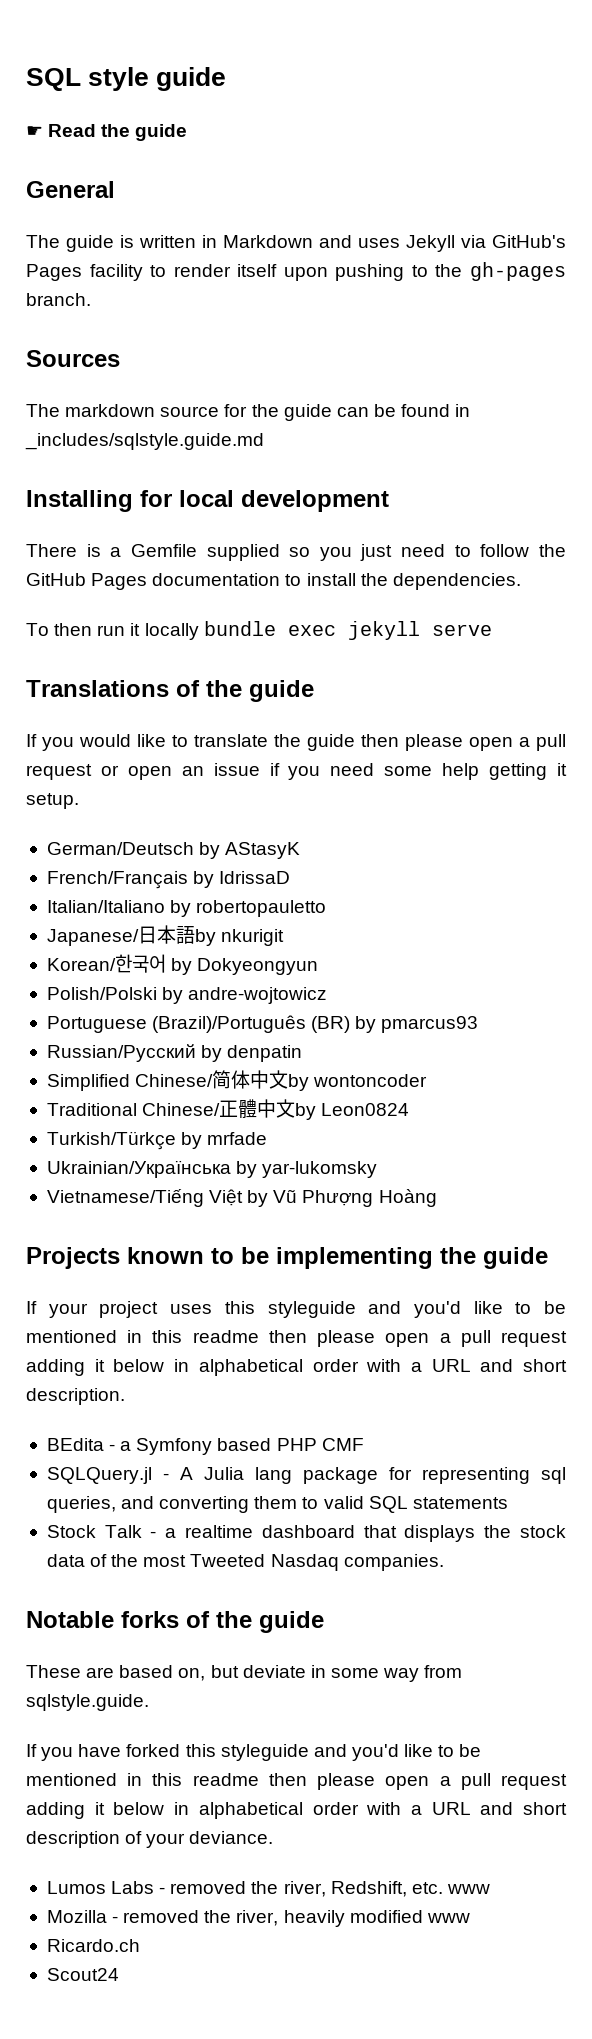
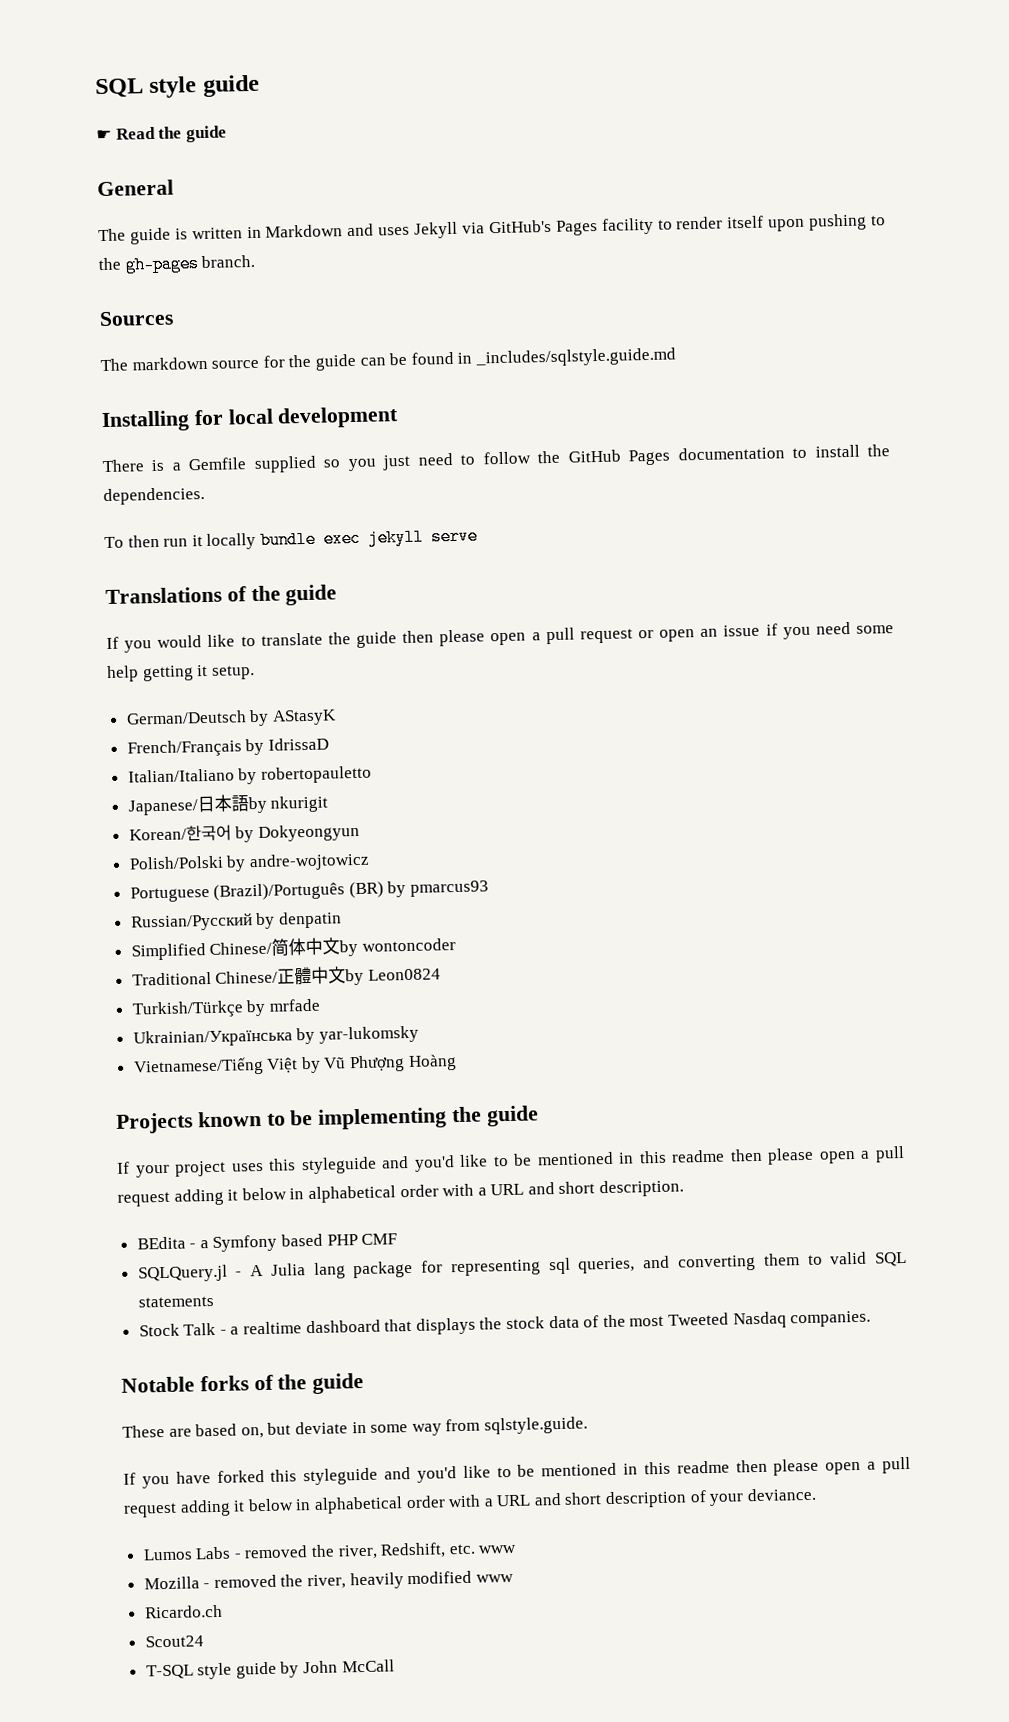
+ T-SQL style guide by John McCall

